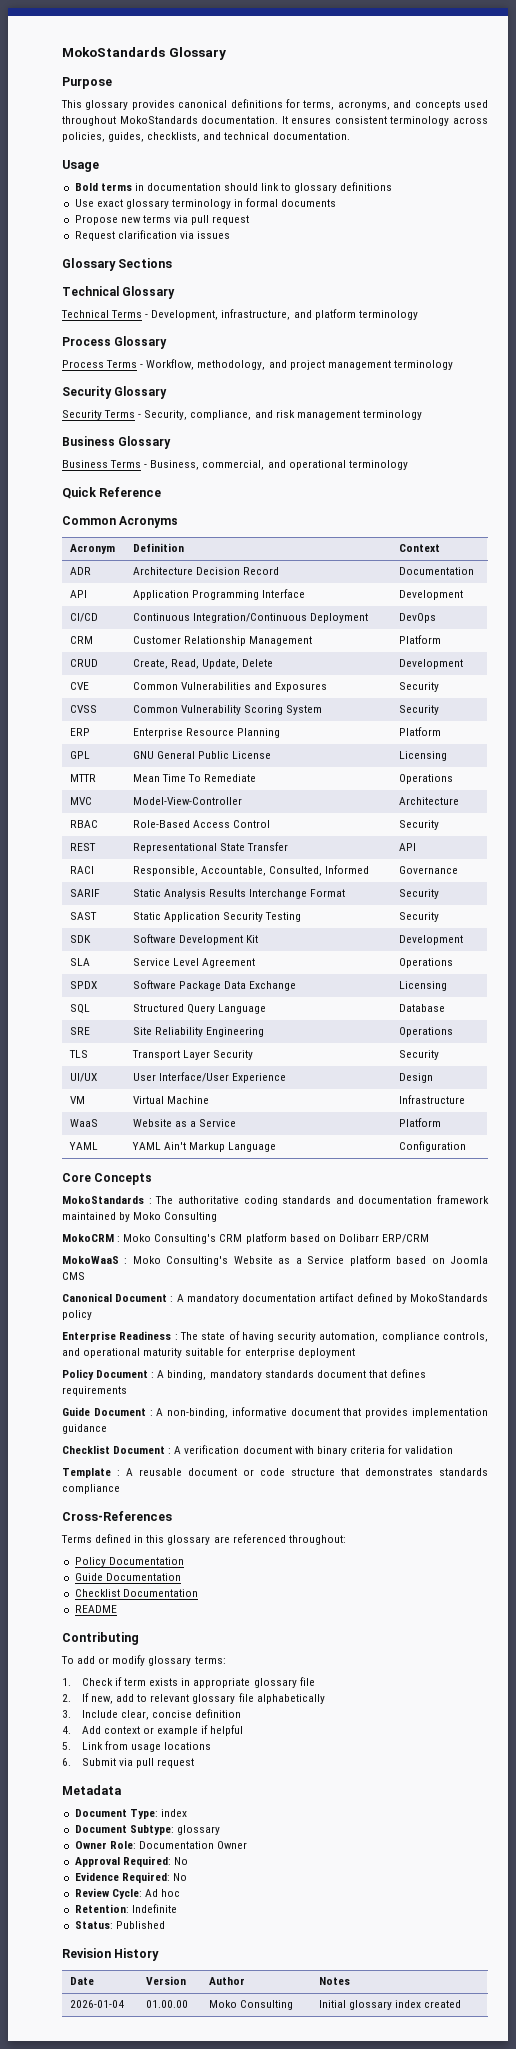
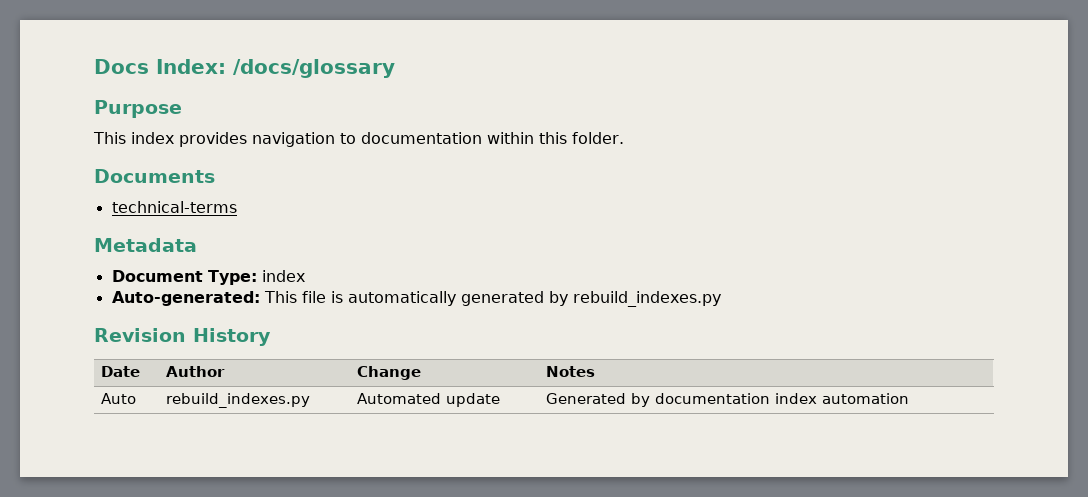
- MokoStandards Glossary
+ Docs Index: /docs/glossary
- This glossary provides canonical definitions for terms, acronyms, and concepts used throughout MokoStandards documentation. It ensures consistent terminology across policies, guides, checklists, and technical documentation.
- Usage
- Bold terms in documentation should link to glossary definitions
- Use exact glossary terminology in formal documents
- Propose new terms via pull request
- Request clarification via issues
- Glossary Sections
- Technical Glossary
- Technical Terms - Development, infrastructure, and platform terminology
- Process Glossary
- Process Terms - Workflow, methodology, and project management terminology
- Security Glossary
- Security Terms - Security, compliance, and risk management terminology
- Business Glossary
- Business Terms - Business, commercial, and operational terminology
- Quick Reference
- Common Acronyms
- Acronym | Definition | Context
- ADR | Architecture Decision Record | Documentation
- API | Application Programming Interface | Development
- CI/CD | Continuous Integration/Continuous Deployment | DevOps
- CRM | Customer Relationship Management | Platform
- CRUD | Create, Read, Update, Delete | Development
- CVE | Common Vulnerabilities and Exposures | Security
- CVSS | Common Vulnerability Scoring System | Security
- ERP | Enterprise Resource Planning | Platform
- GPL | GNU General Public License | Licensing
- MTTR | Mean Time To Remediate | Operations
- MVC | Model-View-Controller | Architecture
- RBAC | Role-Based Access Control | Security
- REST | Representational State Transfer | API
- RACI | Responsible, Accountable, Consulted, Informed | Governance
- SARIF | Static Analysis Results Interchange Format | Security
- SAST | Static Application Security Testing | Security
- SDK | Software Development Kit | Development
- SLA | Service Level Agreement | Operations
- SPDX | Software Package Data Exchange | Licensing
- SQL | Structured Query Language | Database
- SRE | Site Reliability Engineering | Operations
- TLS | Transport Layer Security | Security
- UI/UX | User Interface/User Experience | Design
- VM | Virtual Machine | Infrastructure
- WaaS | Website as a Service | Platform
- YAML | YAML Ain't Markup Language | Configuration
- Core Concepts
- MokoStandards : The authoritative coding standards and documentation framework maintained by Moko Consulting
- MokoCRM : Moko Consulting's CRM platform based on Dolibarr ERP/CRM
- MokoWaaS : Moko Consulting's Website as a Service platform based on Joomla CMS
- Canonical Document : A mandatory documentation artifact defined by MokoStandards policy
- Enterprise Readiness : The state of having security automation, compliance controls, and operational maturity suitable for enterprise deployment
- Policy Document : A binding, mandatory standards document that defines requirements
- Guide Document : A non-binding, informative document that provides implementation guidance
- Checklist Document : A verification document with binary criteria for validation
- Template : A reusable document or code structure that demonstrates standards compliance
- Cross-References
- Terms defined in this glossary are referenced throughout:
- Policy Documentation
- Guide Documentation
- Checklist Documentation
- README
- Contributing
- To add or modify glossary terms:
- 1. Check if term exists in appropriate glossary file
- 2. If new, add to relevant glossary file alphabetically
- 3. Include clear, concise definition
- 4. Add context or example if helpful
- 5. Link from usage locations
- 6. Submit via pull request
+ This index provides navigation to documentation within this folder.
+ Documents
+ technical-terms
  Metadata
  Document Type: index
- Document Subtype: glossary
- Owner Role: Documentation Owner
- Approval Required: No
- Evidence Required: No
- Review Cycle: Ad hoc
- Retention: Indefinite
- Status: Published
+ Auto-generated: This file is automatically generated by rebuild_indexes.py
- Date | Version | Author | Notes
+ Date | Author | Change | Notes
- 2026-01-04 | 01.00.00 | Moko Consulting | Initial glossary index created
+ Auto | rebuild_indexes.py | Automated update | Generated by documentation index automation

